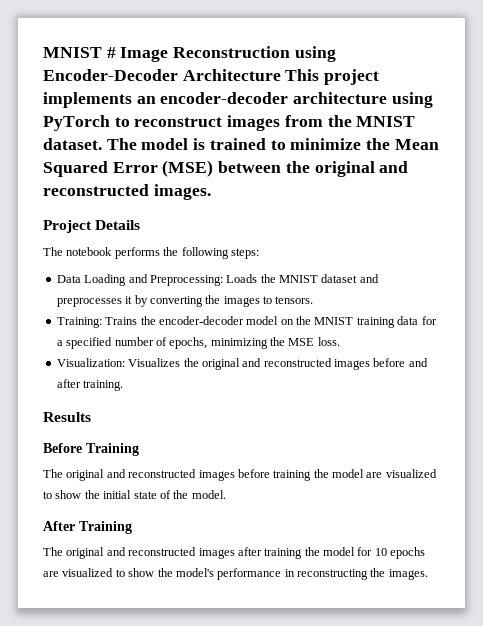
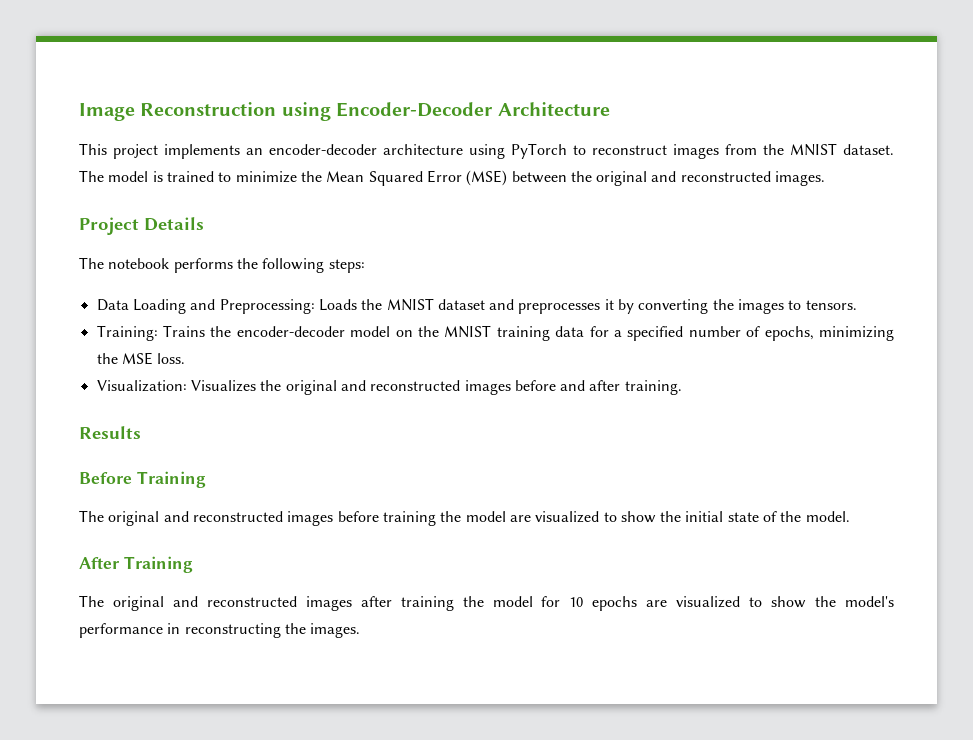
- MNIST # Image Reconstruction using Encoder-Decoder Architecture This project implements an encoder-decoder architecture using PyTorch to reconstruct images from the MNIST dataset.
+ Image Reconstruction using Encoder-Decoder Architecture
+ This project implements an encoder-decoder architecture using PyTorch to reconstruct images from the MNIST dataset.

